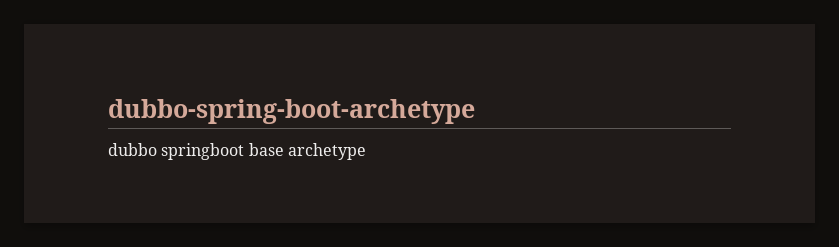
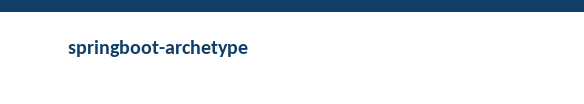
- dubbo-spring-boot-archetype
- dubbo springboot base archetype
+ springboot-archetype

